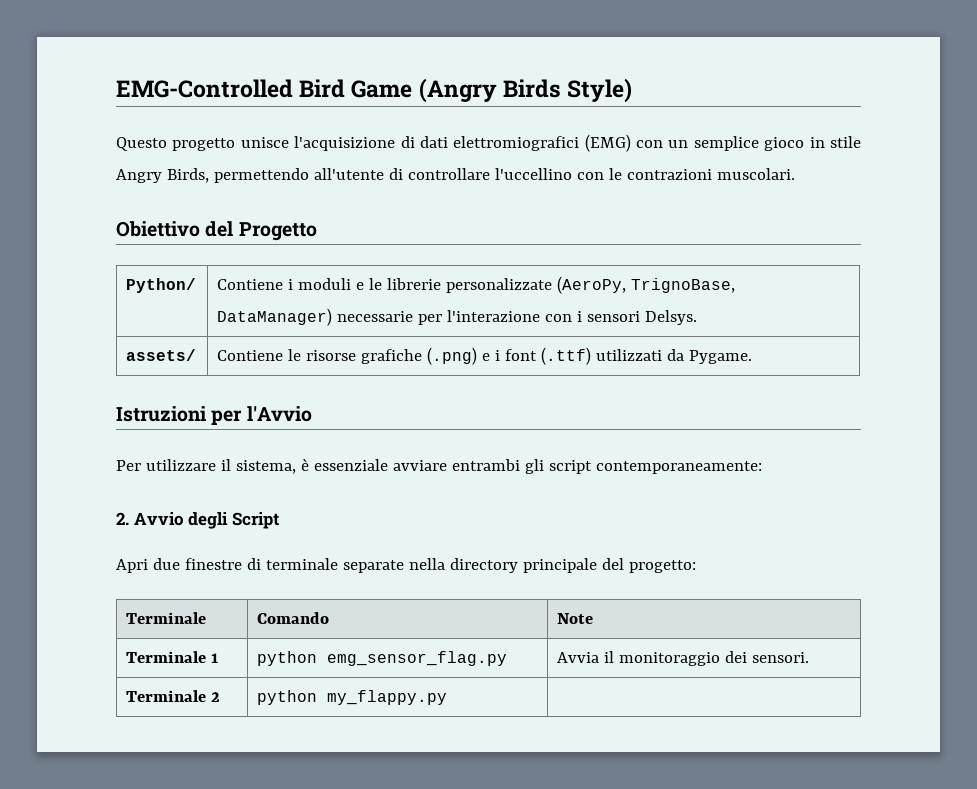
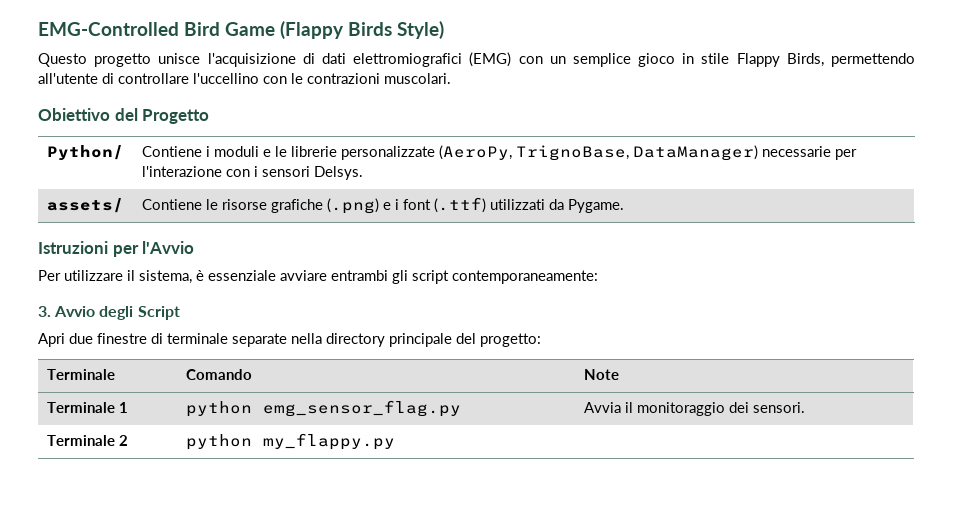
- EMG-Controlled Bird Game (Angry Birds Style)
+ EMG-Controlled Bird Game (Flappy Birds Style)
- Questo progetto unisce l'acquisizione di dati elettromiografici (EMG) con un semplice gioco in stile Angry Birds, permettendo all'utente di controllare l'uccellino con le contrazioni muscolari.
+ Questo progetto unisce l'acquisizione di dati elettromiografici (EMG) con un semplice gioco in stile Flappy Birds, permettendo all'utente di controllare l'uccellino con le contrazioni muscolari.
- 2. Avvio degli Script
+ 3. Avvio degli Script

